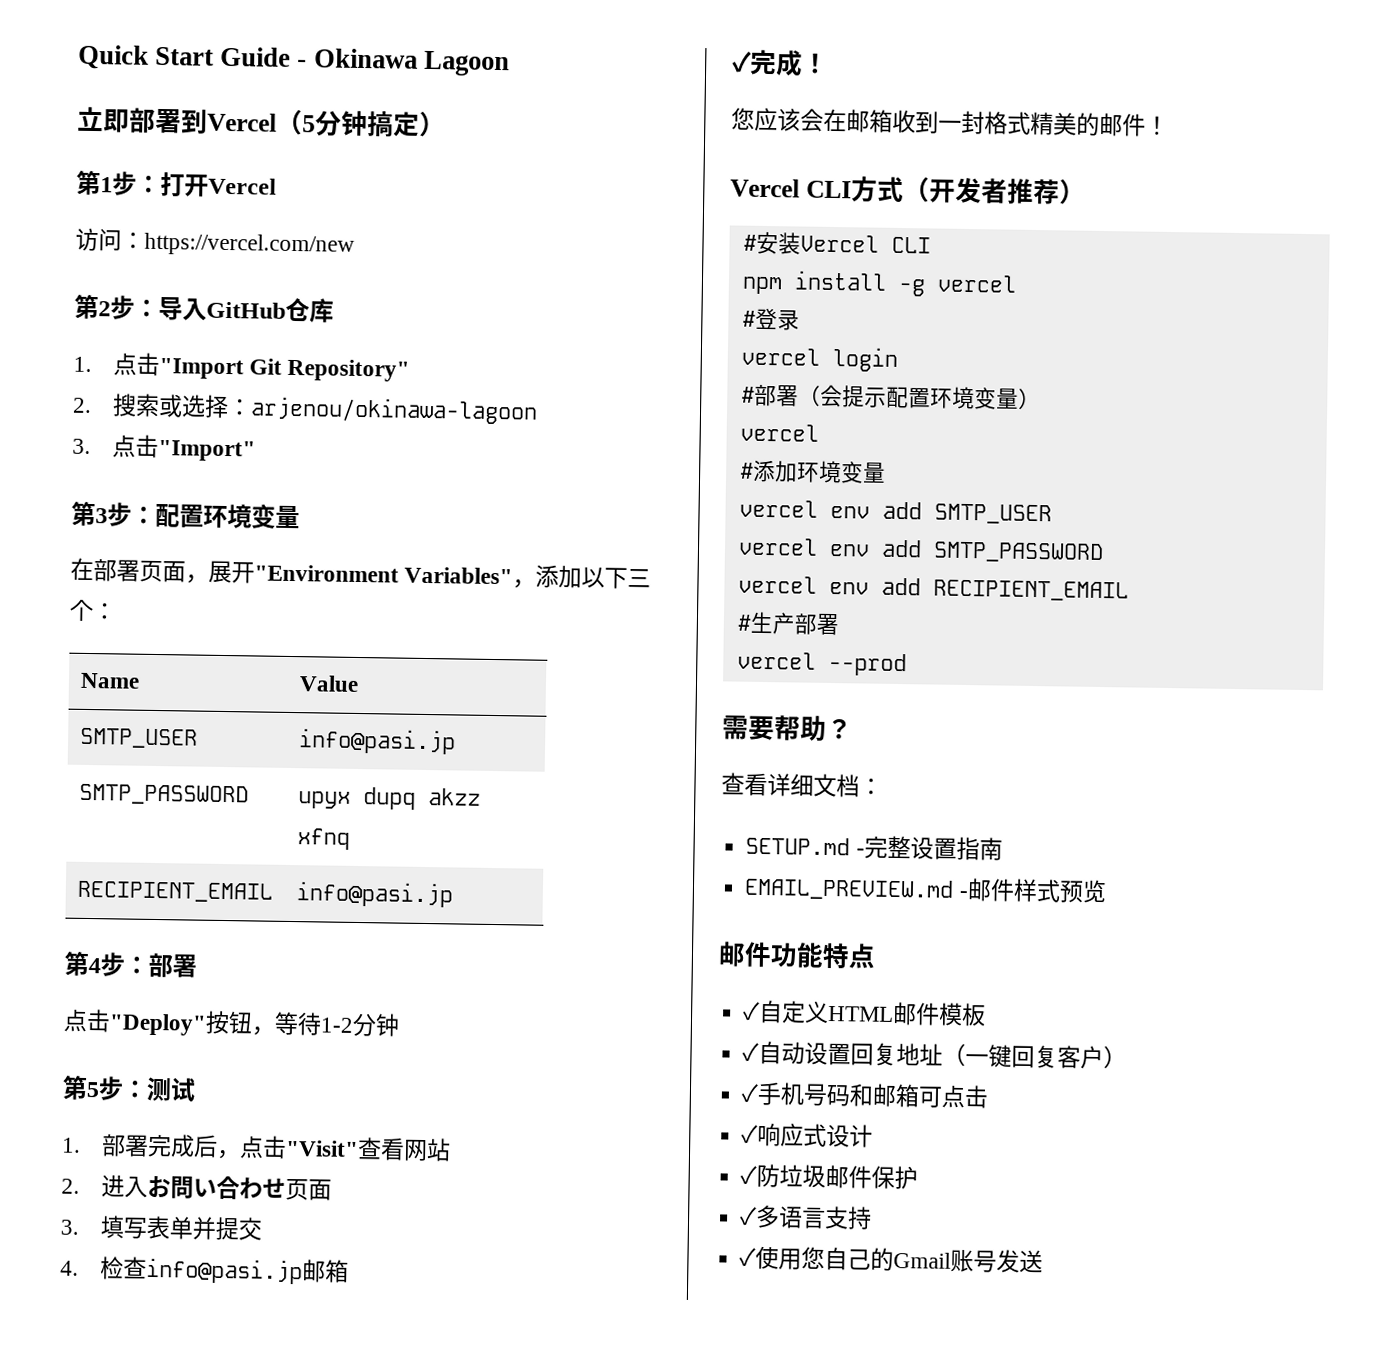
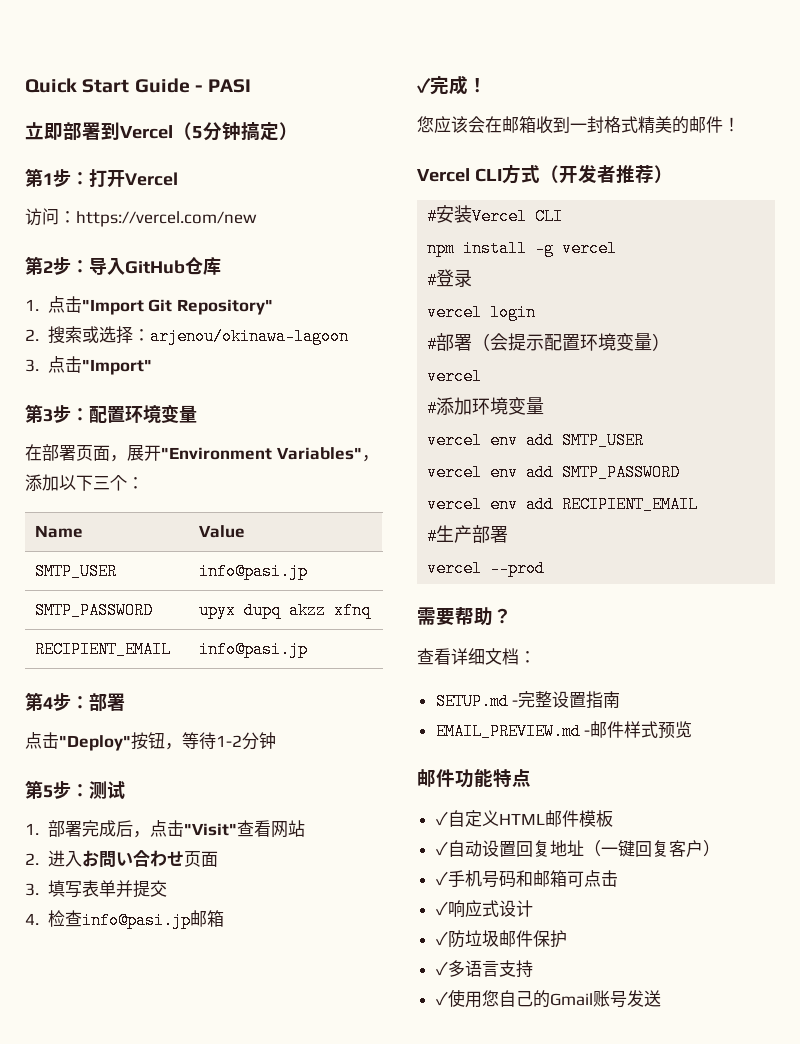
- Quick Start Guide - Okinawa Lagoon
+ Quick Start Guide - PASI

